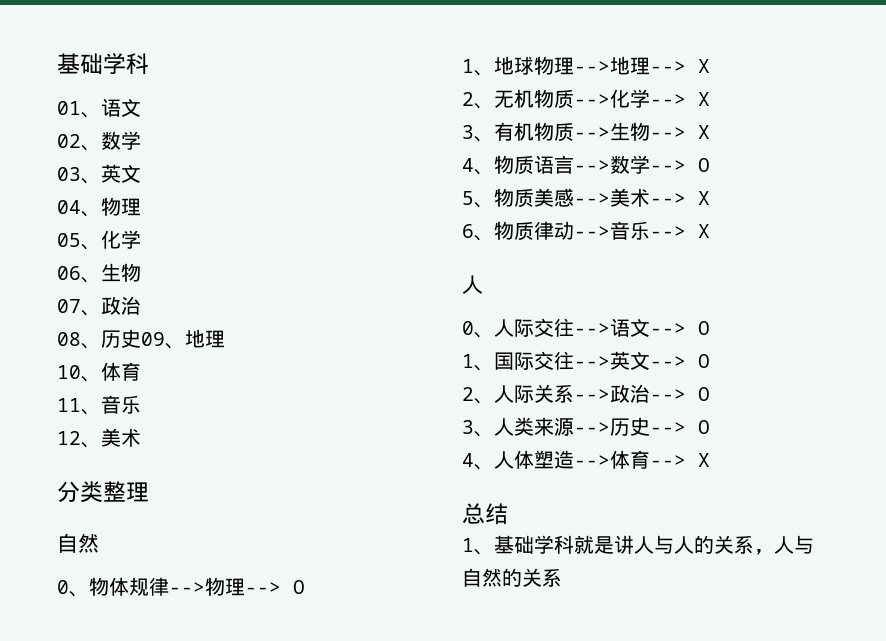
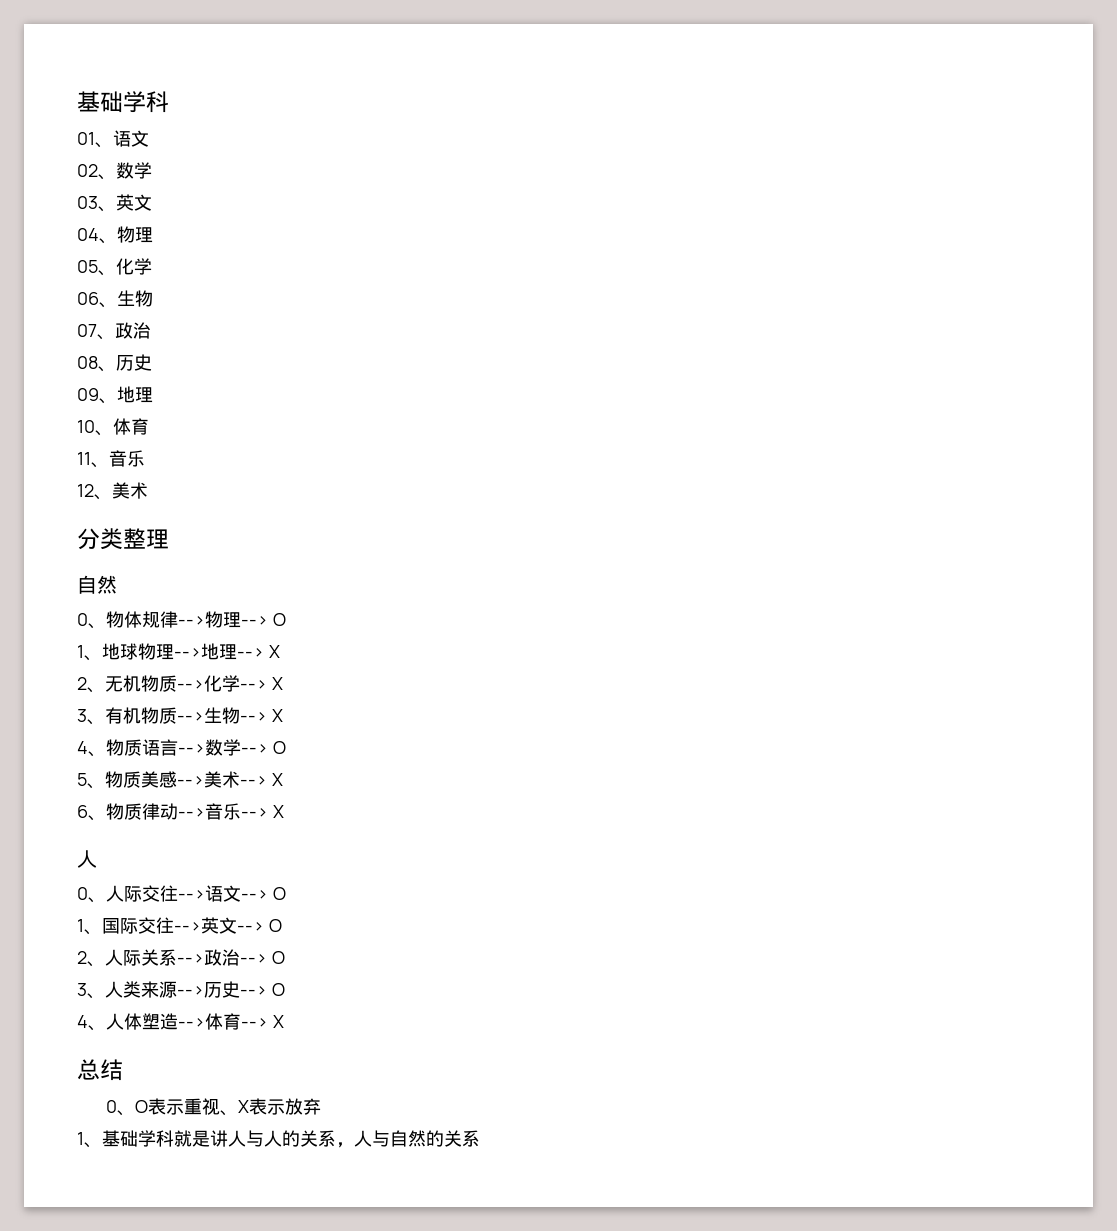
- 08、历史09、地理
+ 08、历史
+ 09、地理
+ 0、O表示重视、X表示放弃

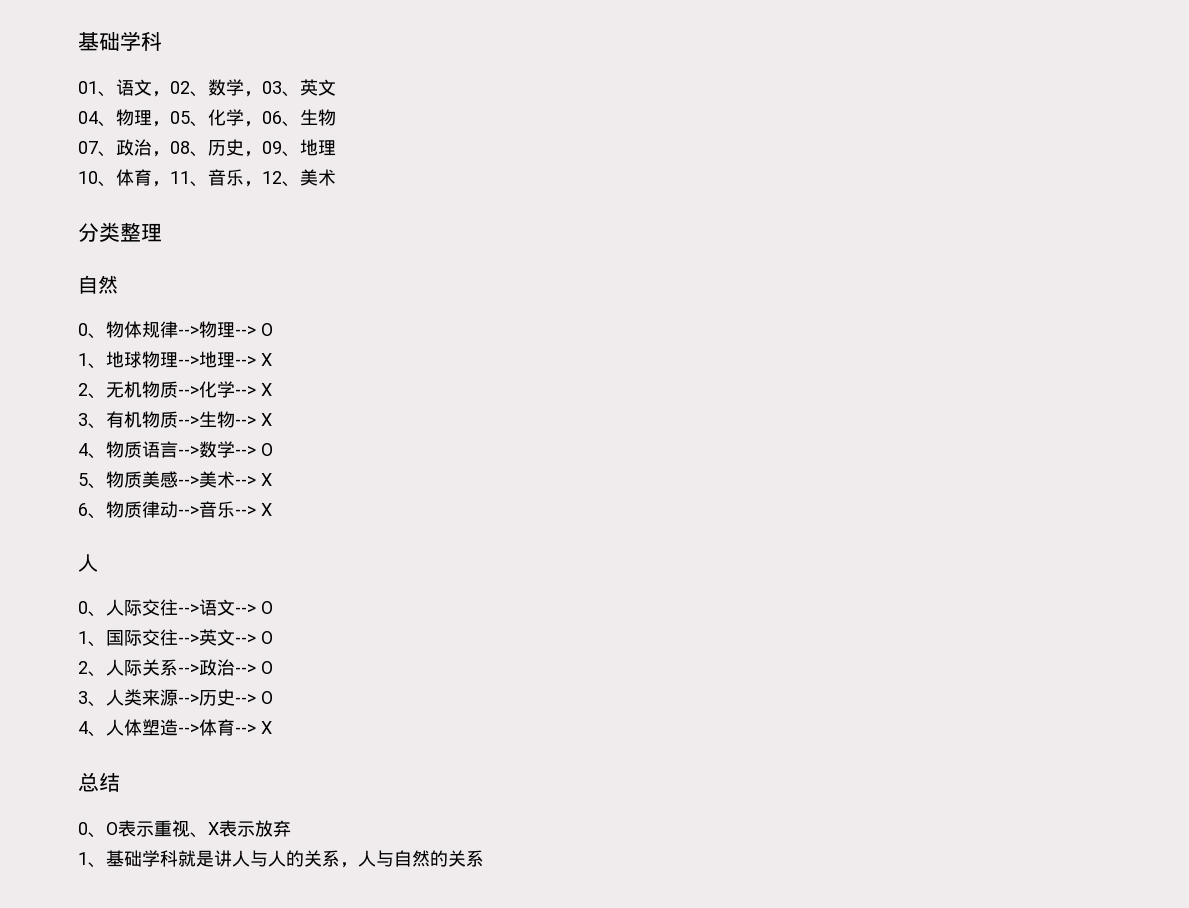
- 01、语文
- 02、数学
- 03、英文
+ 01、语文，02、数学，03、英文
- 04、物理
- 05、化学
- 06、生物
+ 04、物理，05、化学，06、生物
- 07、政治
- 08、历史
- 09、地理
+ 07、政治，08、历史，09、地理
- 10、体育
- 11、音乐
- 12、美术
+ 10、体育，11、音乐，12、美术

